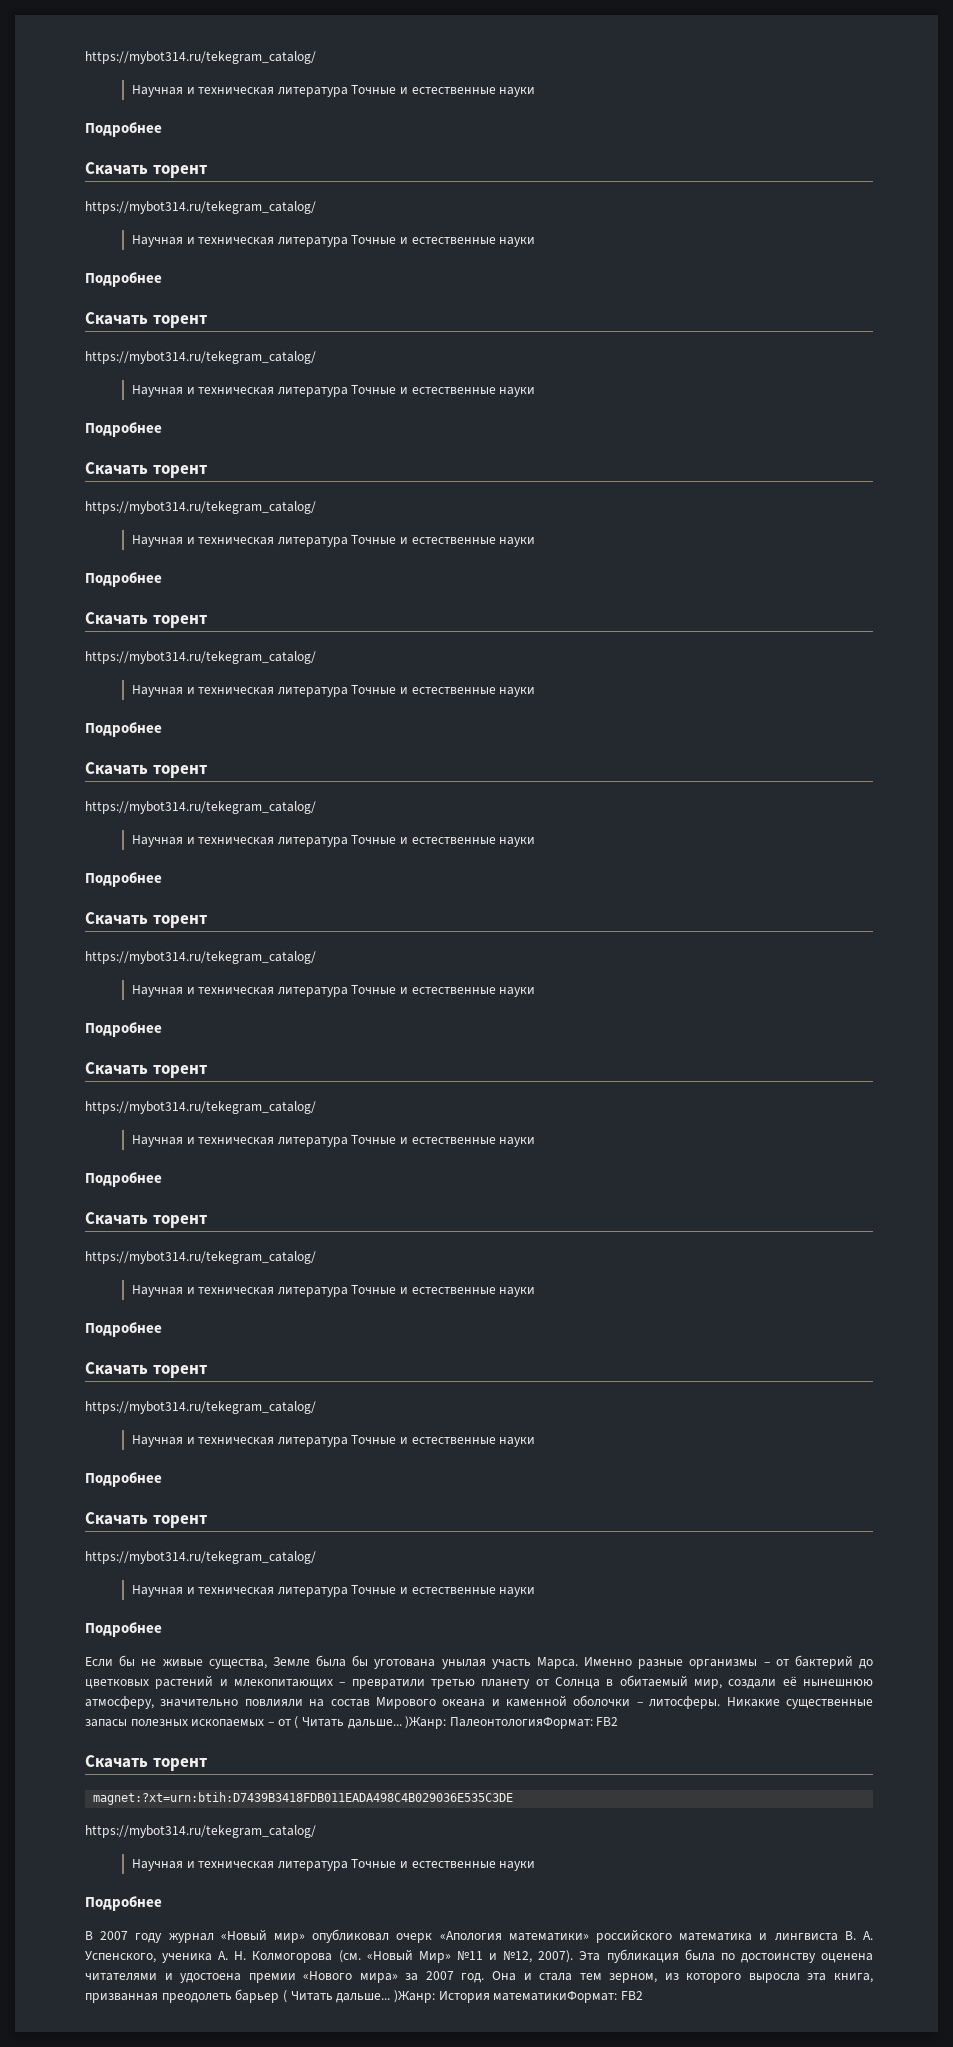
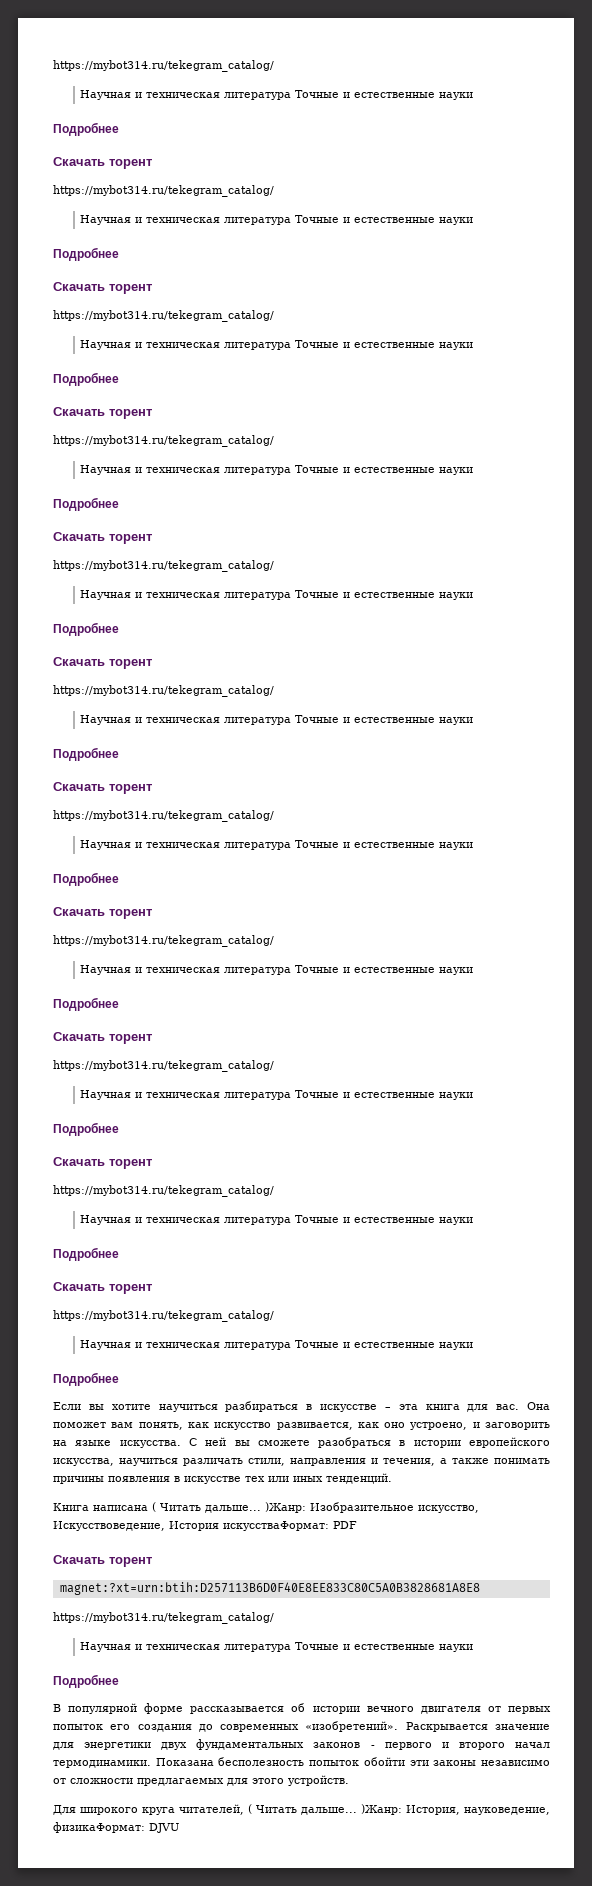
- Если бы не живые существа, Земле была бы уготована унылая участь Марса. Именно разные организмы – от бактерий до цветковых растений и млекопитающих – превратили третью планету от Солнца в обитаемый мир, создали её нынешнюю атмосферу, значительно повлияли на состав Мирового океана и каменной оболочки – литосферы. Никакие существенные запасы полезных ископаемых – от ( Читать дальше... )Жанр: ПалеонтологияФормат: FB2
+ Если вы хотите научиться разбираться в искусстве – эта книга для вас. Она поможет вам понять, как искусство развивается, как оно устроено, и заговорить на языке искусства. С ней вы сможете разобраться в истории европейского искусства, научиться различать стили, направления и течения, а также понимать причины появления в искусстве тех или иных тенденций.
+ Книга написана ( Читать дальше... )Жанр: Изобразительное искусство, Искусствоведение, История искусстваФормат: PDF
  Скачать торент
- magnet:?xt=urn:btih:D7439B3418FDB011EADA498C4B029036E535C3DE
+ magnet:?xt=urn:btih:D257113B6D0F40E8EE833C80C5A0B3828681A8E8
- В 2007 году журнал «Новый мир» опубликовал очерк «Апология математики» российского математика и лингвиста В. А. Успенского, ученика А. Н. Колмогорова (см. «Новый Мир» №11 и №12, 2007). Эта публикация была по достоинству оценена читателями и удостоена премии «Нового мира» за 2007 год. Она и стала тем зерном, из которого выросла эта книга, призванная преодолеть барьер ( Читать дальше... )Жанр: История математикиФормат: FB2
+ В популярной форме рассказывается об истории вечного двигателя от первых попыток его создания до современных «изобретений». Раскрывается значение для энергетики двух фундаментальных законов - первого и второго начал термодинамики. Показана бесполезность попыток обойти эти законы независимо от сложности предлагаемых для этого устройств.
+ Для широкого круга читателей, ( Читать дальше... )Жанр: История, науковедение, физикаФормат: DJVU

